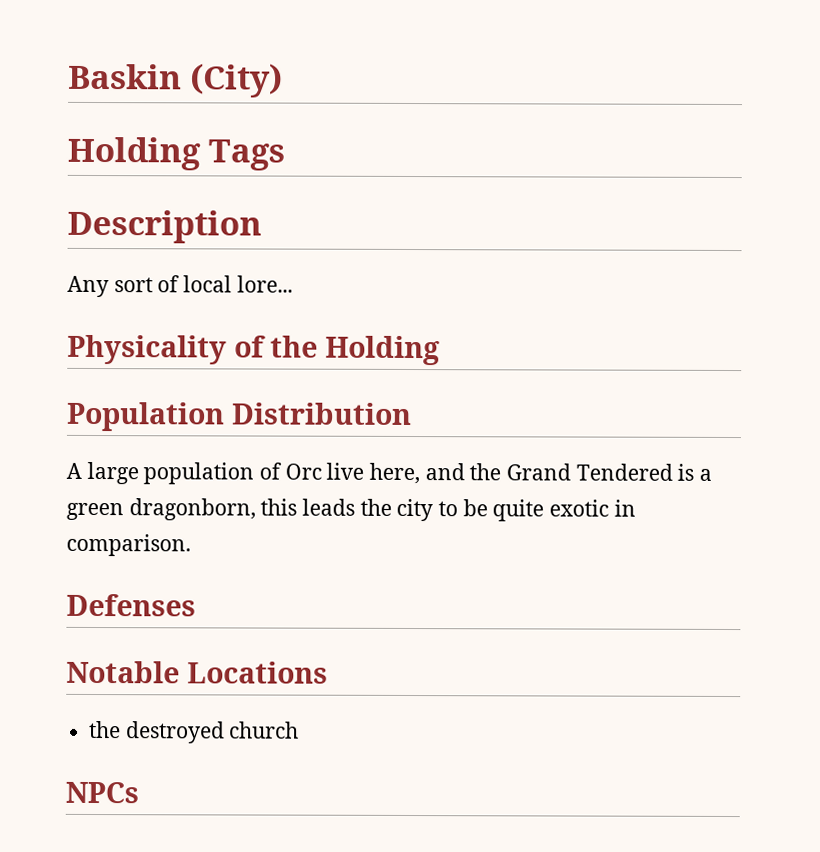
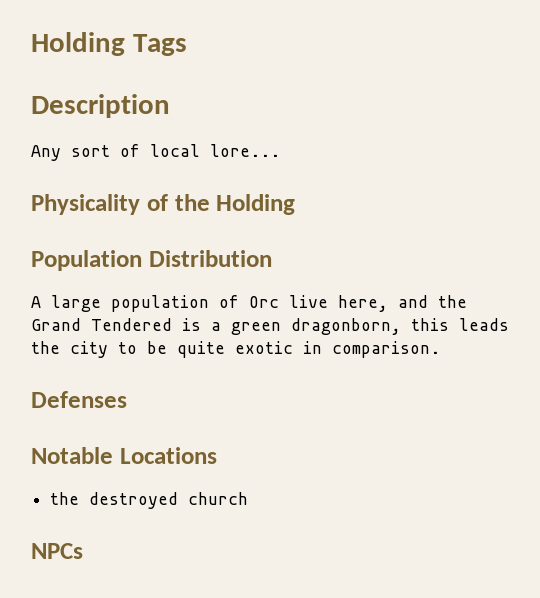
- Baskin (City)

